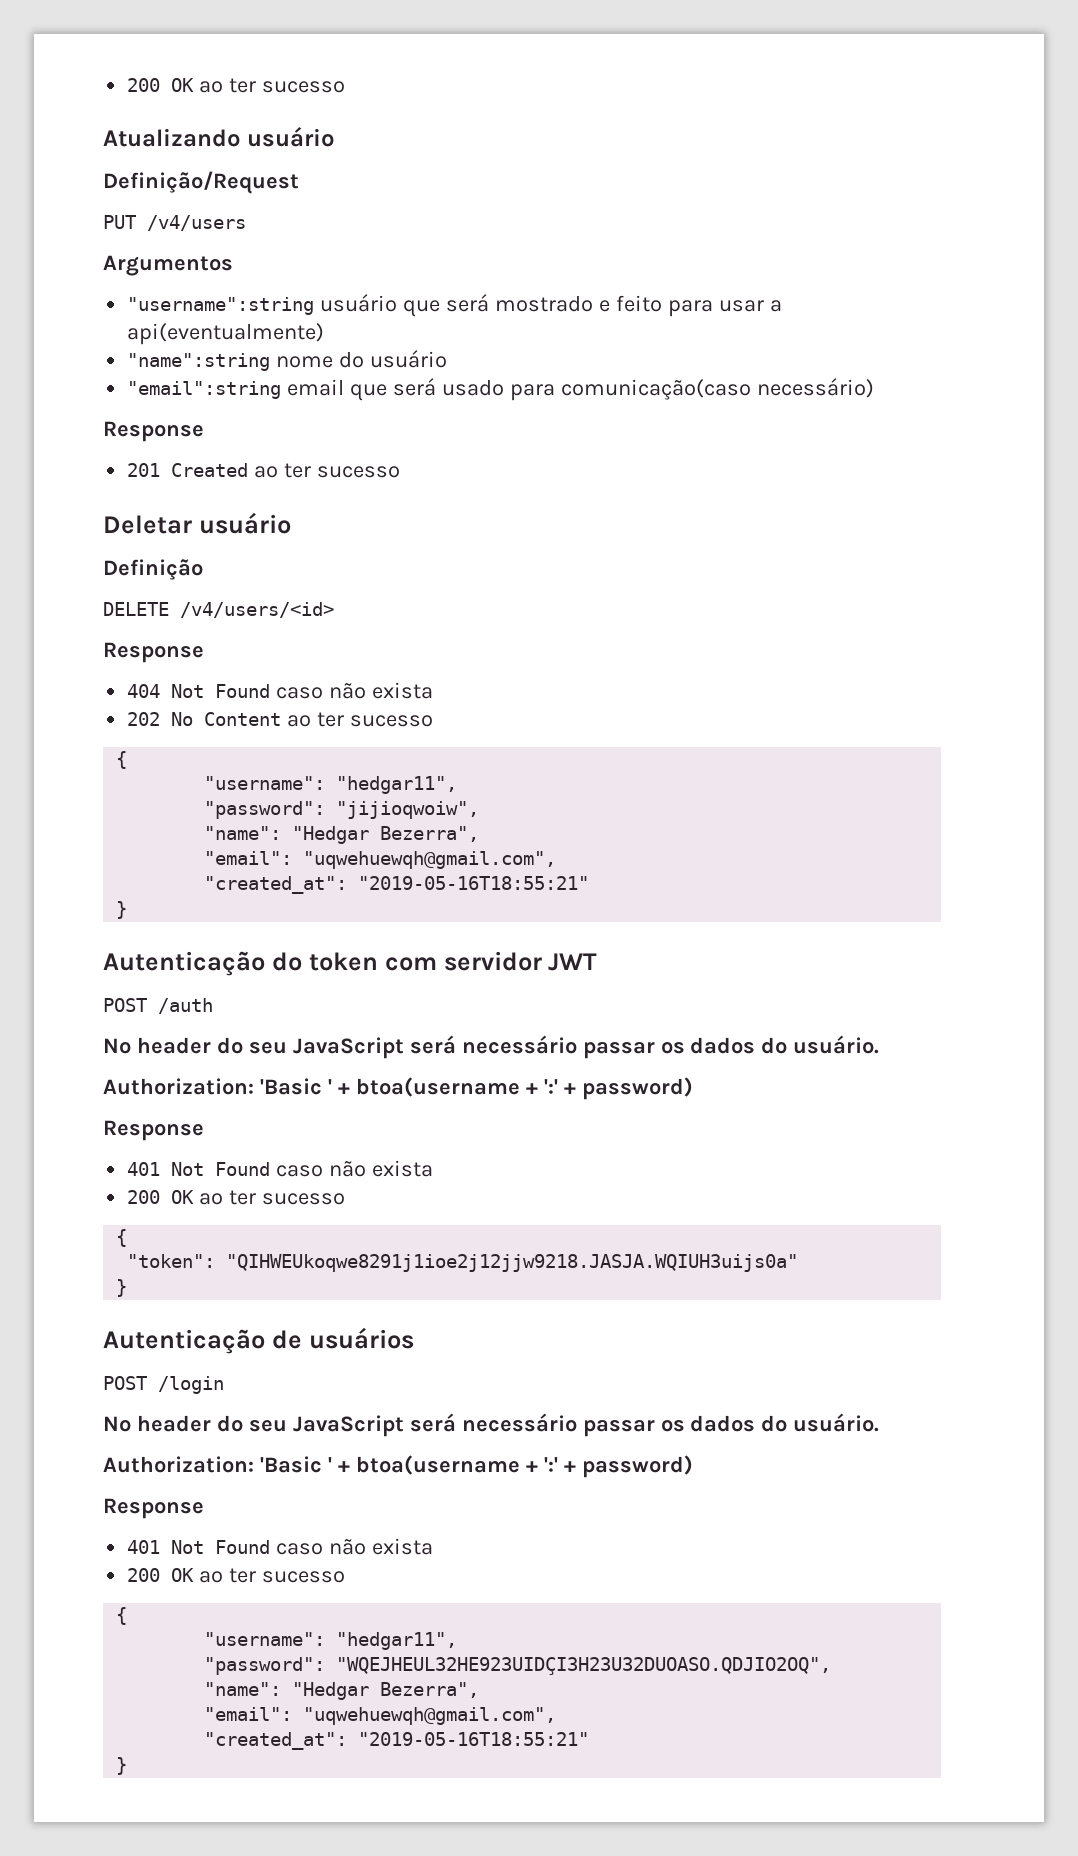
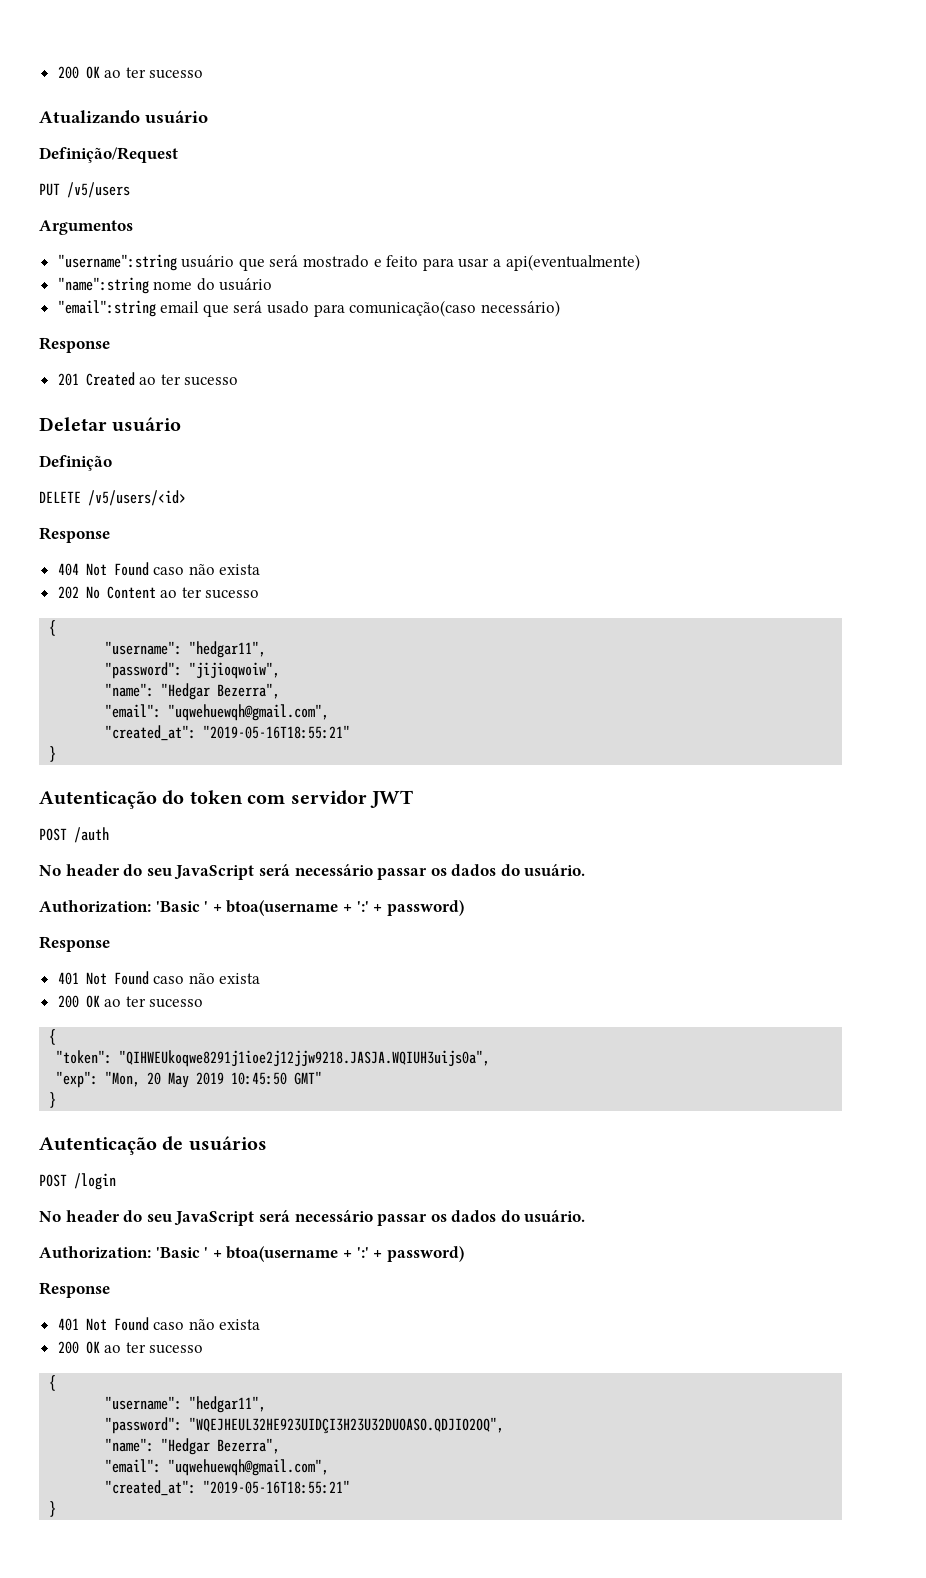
- PUT /v4/users
+ PUT /v5/users
- DELETE /v4/users/<id>
+ DELETE /v5/users/<id>
- "token": "QIHWEUkoqwe8291j1ioe2j12jjw9218.JASJA.WQIUH3uijs0a"
+ "token": "QIHWEUkoqwe8291j1ioe2j12jjw9218.JASJA.WQIUH3uijs0a",
+ "exp": "Mon, 20 May 2019 10:45:50 GMT"

